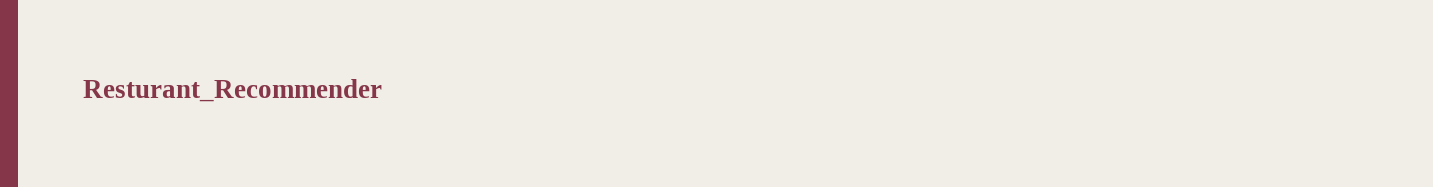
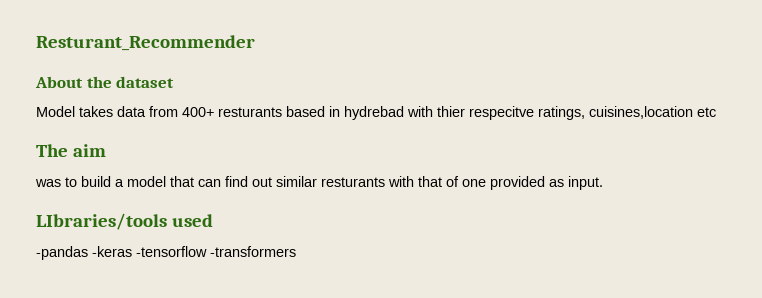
+ About the dataset
+ Model takes data from 400+ resturants based in hydrebad with thier respecitve ratings, cuisines,location etc
+ The aim
+ was to build a model that can find out similar resturants with that of one provided as input.
+ LIbraries/tools used
+ -pandas -keras -tensorflow -transformers

